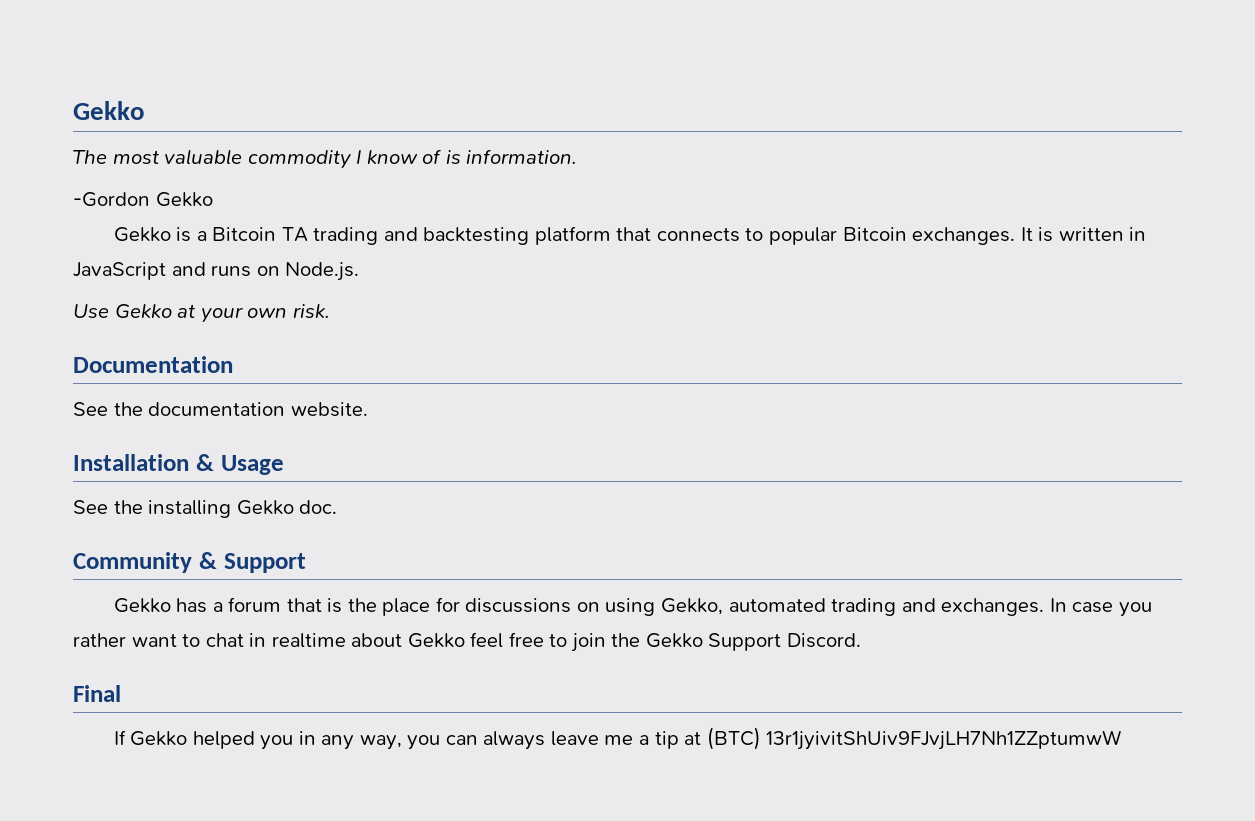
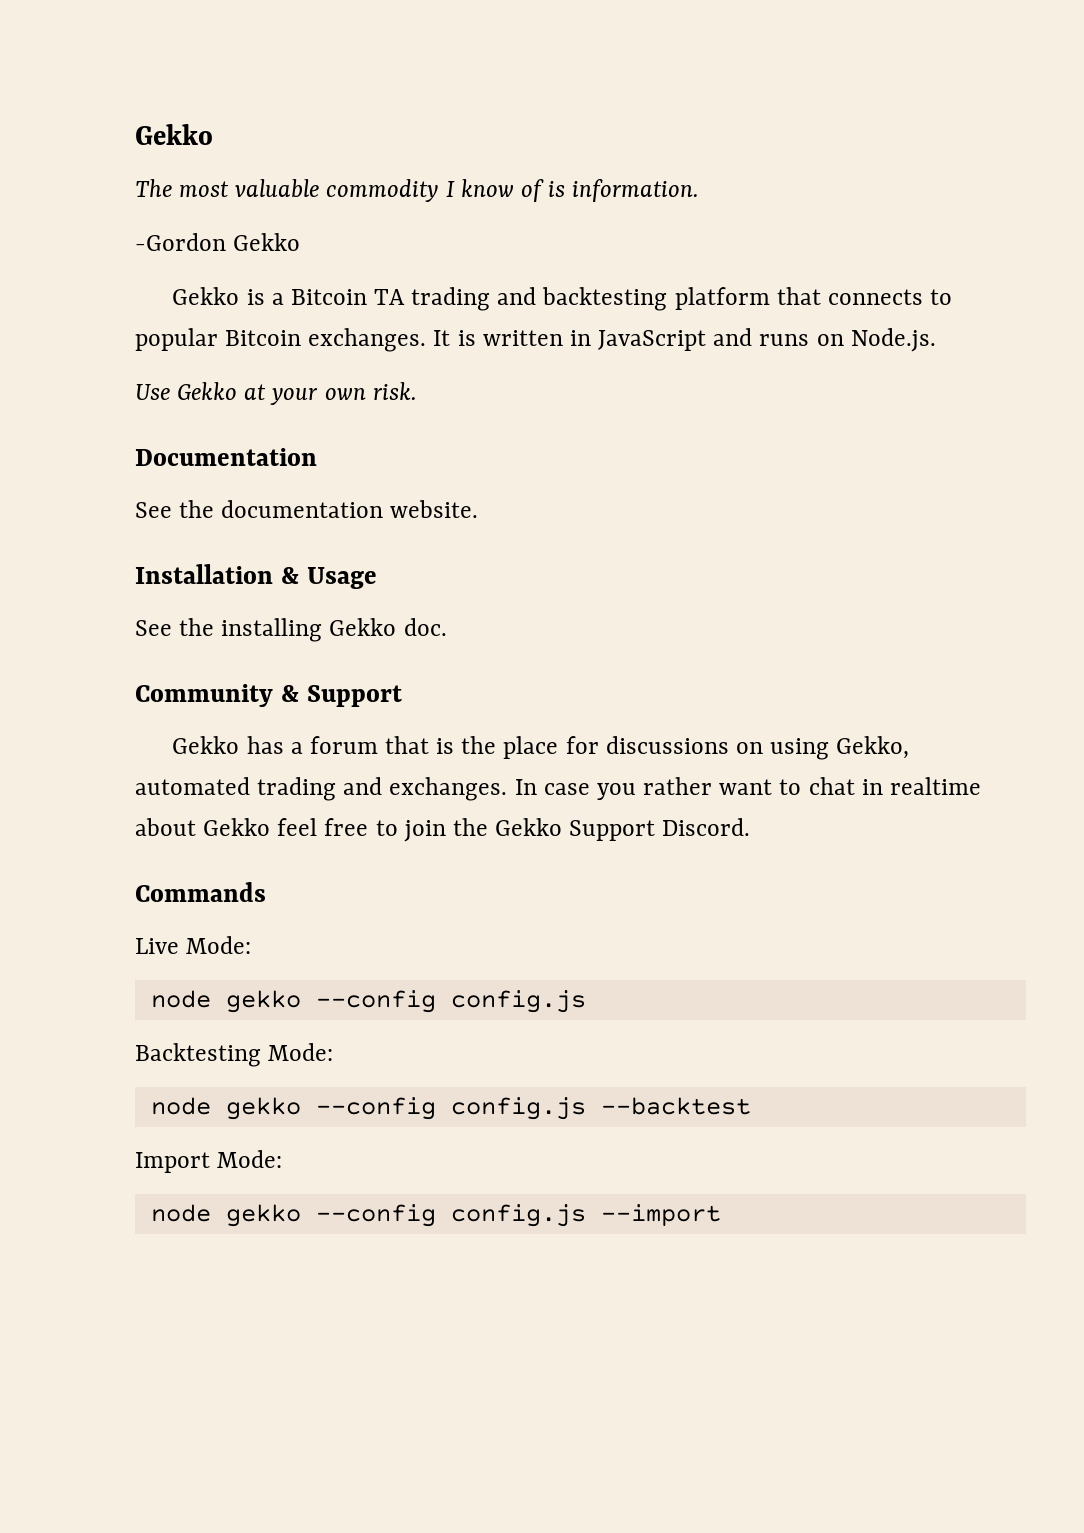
- Final
- If Gekko helped you in any way, you can always leave me a tip at (BTC) 13r1jyivitShUiv9FJvjLH7Nh1ZZptumwW
+ Commands
+ Live Mode:
+ node gekko --config config.js
+ Backtesting Mode:
+ node gekko --config config.js --backtest
+ Import Mode:
+ node gekko --config config.js --import

